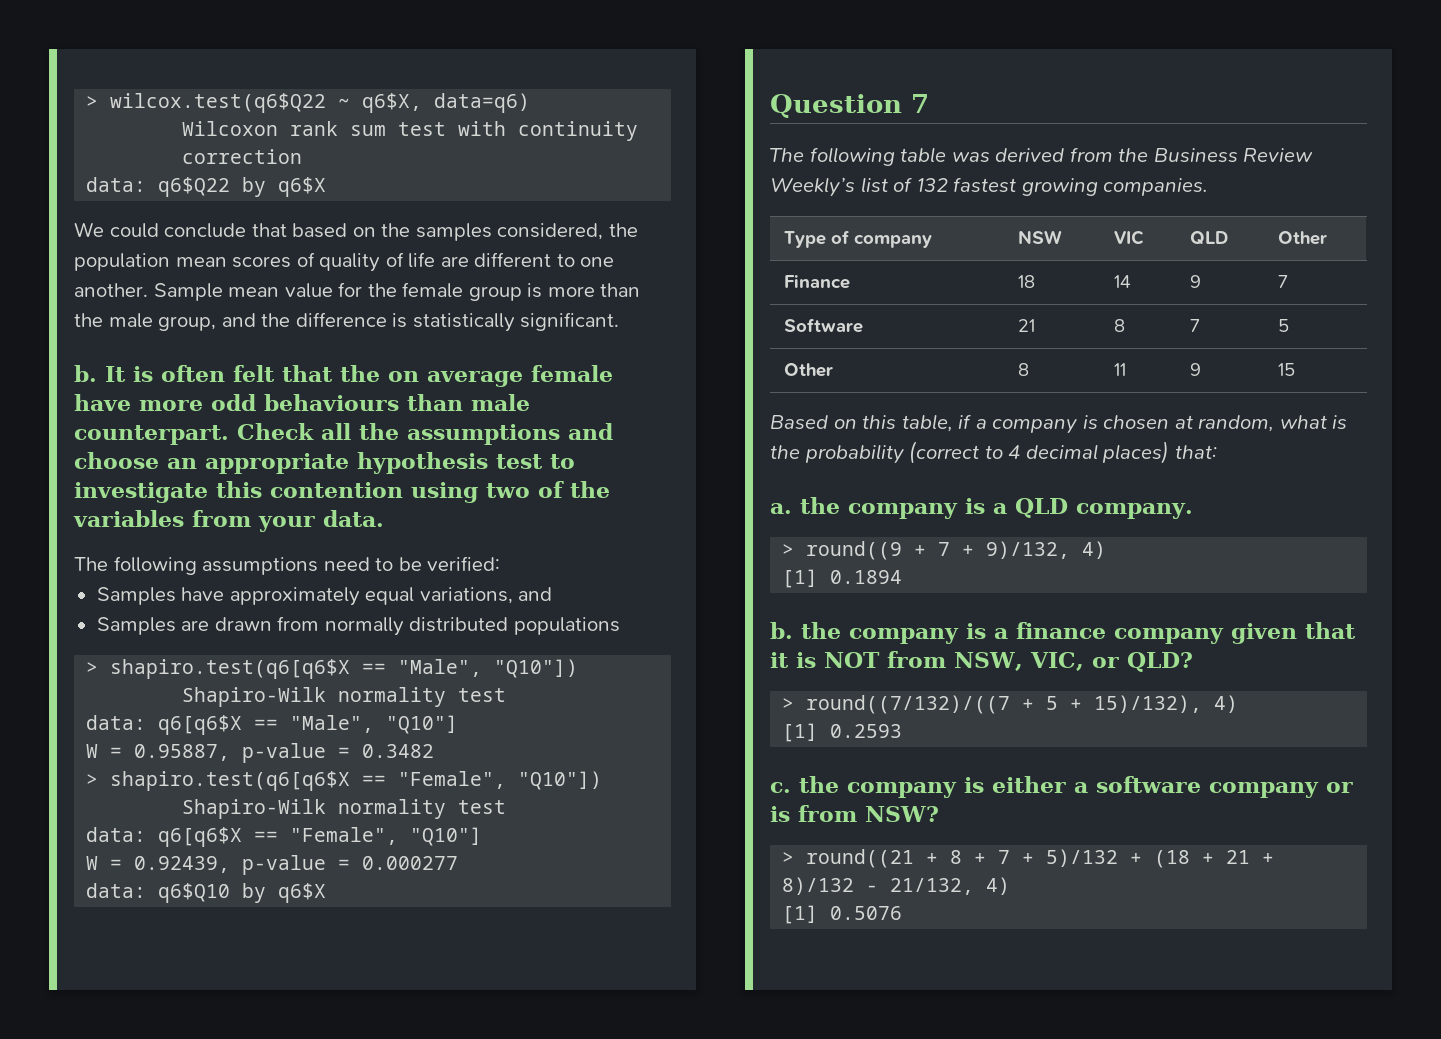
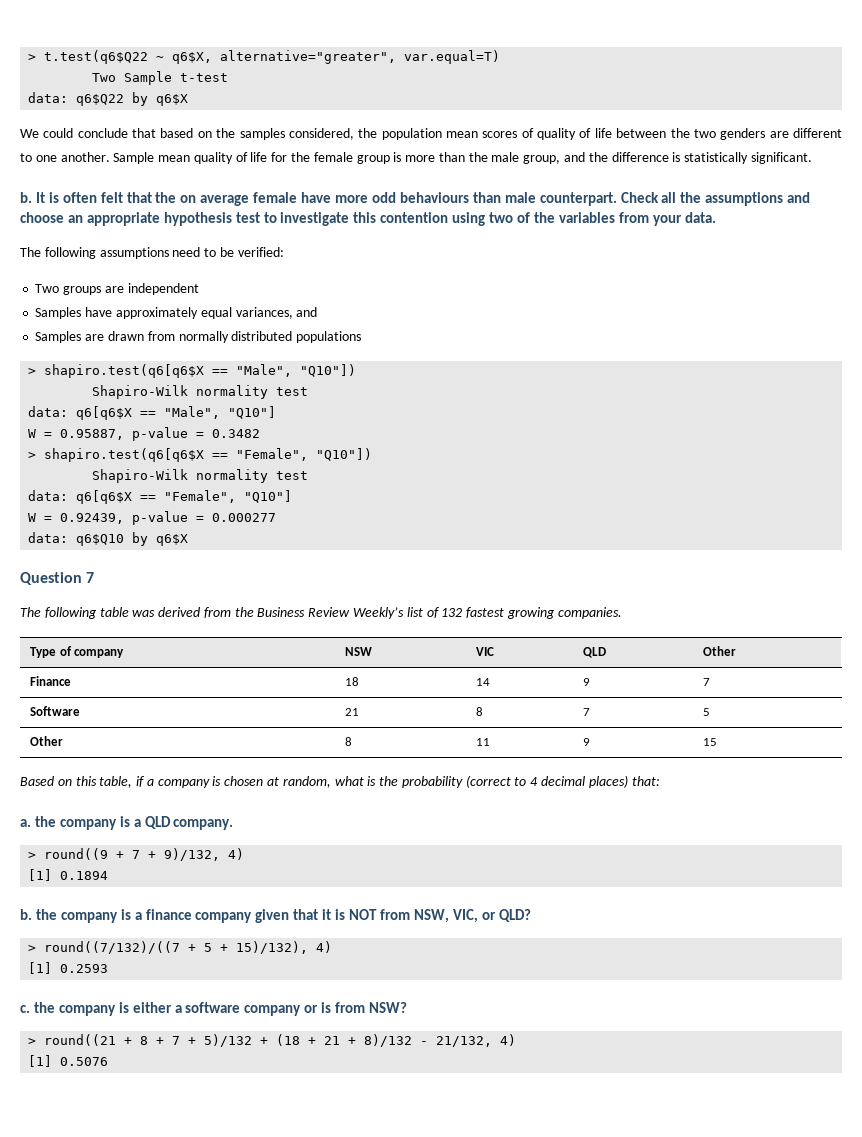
- > wilcox.test(q6$Q22 ~ q6$X, data=q6)
- Wilcoxon rank sum test with continuity correction
+ > t.test(q6$Q22 ~ q6$X, alternative="greater", var.equal=T)
+ Two Sample t-test
- We could conclude that based on the samples considered, the population mean scores of quality of life are different to one another.
+ We could conclude that based on the samples considered, the population mean scores of quality of life between the two genders are different to one another.
- Sample mean value for the female group is more than the male group, and the difference is statistically significant.
+ Sample mean quality of life for the female group is more than the male group, and the difference is statistically significant.
+ Two groups are independent
- Samples have approximately equal variations, and
+ Samples have approximately equal variances, and

